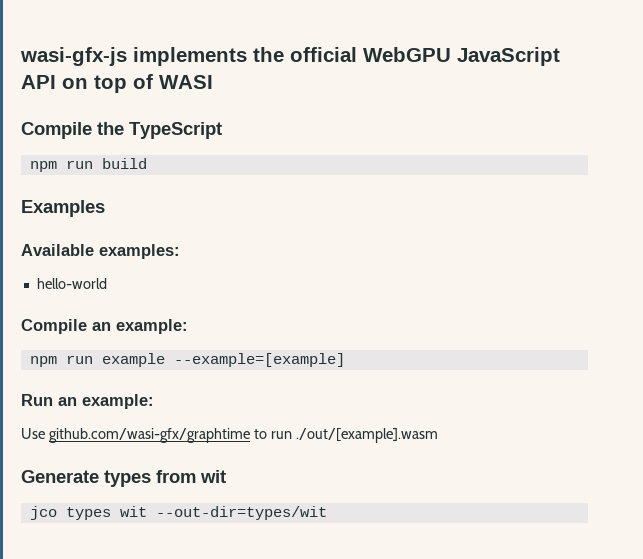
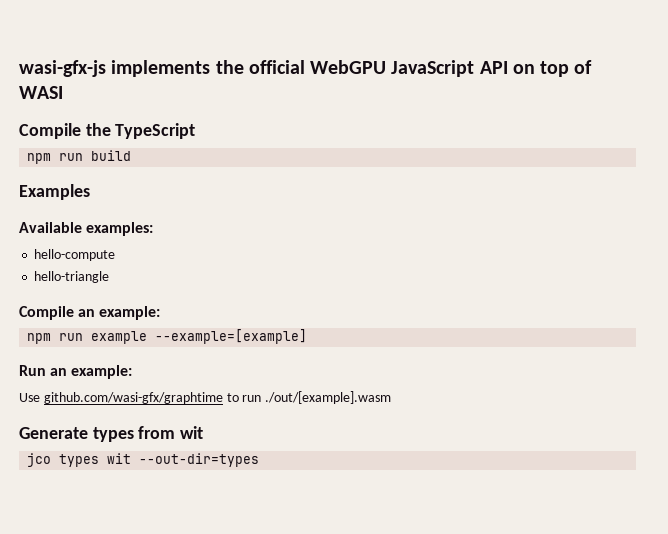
- hello-world
+ hello-compute
+ hello-triangle
- jco types wit --out-dir=types/wit
+ jco types wit --out-dir=types

